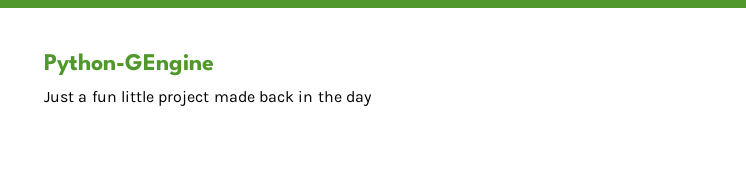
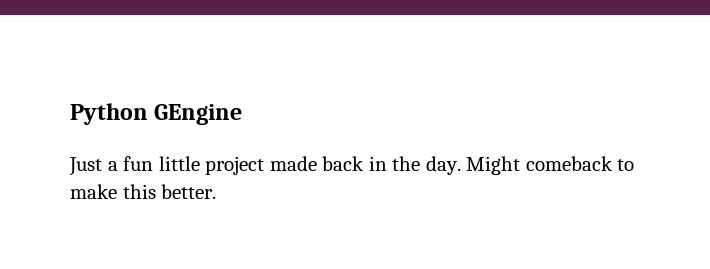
- Python-GEngine
+ Python GEngine
- Just a fun little project made back in the day
+ Just a fun little project made back in the day. Might comeback to make this better.

